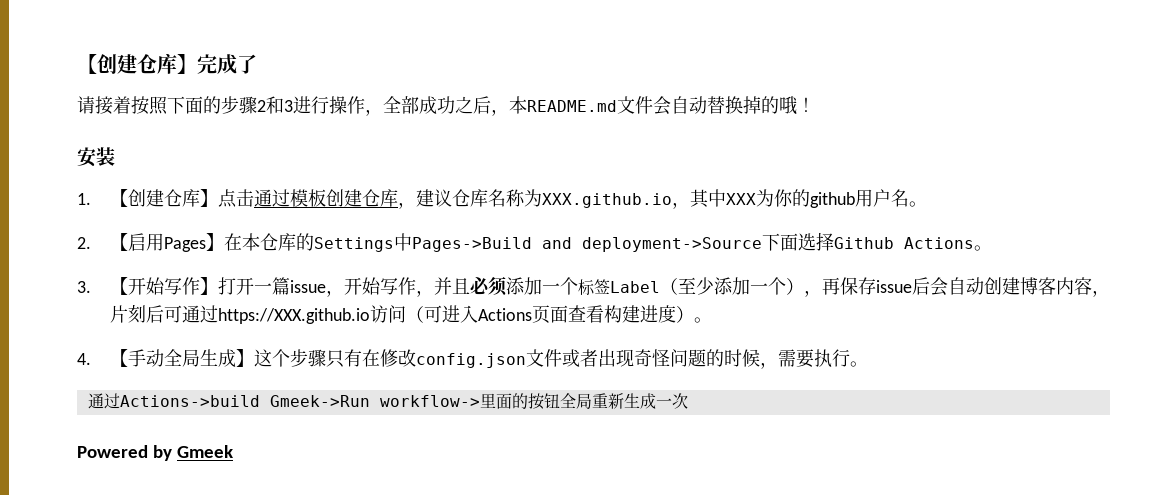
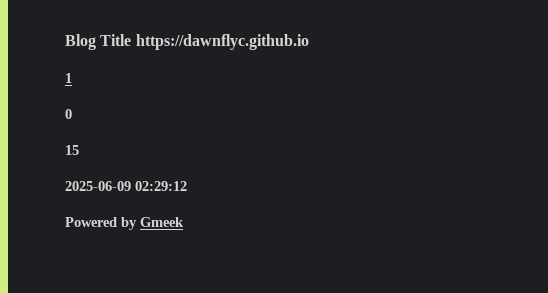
- 【创建仓库】完成了
- 请接着按照下面的步骤2和3进行操作，全部成功之后，本README.md文件会自动替换掉的哦！
- 安装
- 1.【创建仓库】点击通过模板创建仓库，建议仓库名称为XXX.github.io，其中XXX为你的github用户名。
- 2.【启用Pages】在本仓库的Settings中Pages->Build and deployment->Source下面选择Github Actions。
- 3.【开始写作】打开一篇issue，开始写作，并且必须添加一个标签Label（至少添加一个），再保存issue后会自动创建博客内容，片刻后可通过https://XXX.github.io访问（可进入Actions页面查看构建进度）。
- 4.【手动全局生成】这个步骤只有在修改config.json文件或者出现奇怪问题的时候，需要执行。
- 通过Actions->build Gmeek->Run workflow->里面的按钮全局重新生成一次
+ Blog Title https://dawnflyc.github.io
+ 1
+ 0
+ 15
+ 2025-06-09 02:29:12

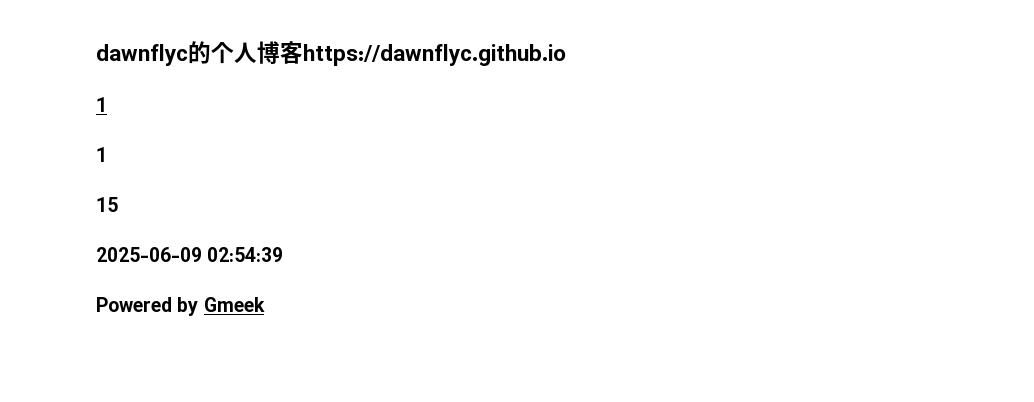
- Blog Title https://dawnflyc.github.io
+ dawnflyc的个人博客https://dawnflyc.github.io
  1
- 0
+ 1
- 2025-06-09 02:29:12
+ 2025-06-09 02:54:39

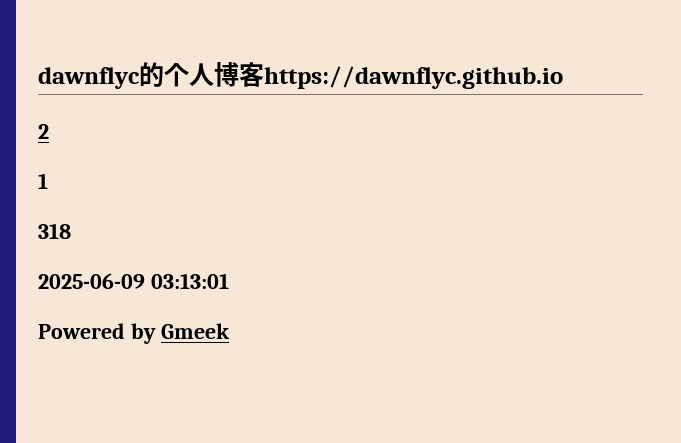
  dawnflyc的个人博客https://dawnflyc.github.io
+ 2
  1
- 1
- 15
+ 318
- 2025-06-09 02:54:39
+ 2025-06-09 03:13:01

